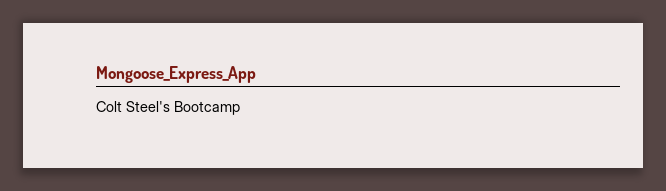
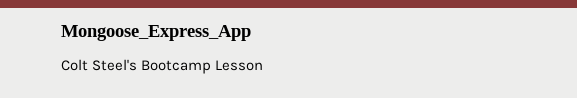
- Colt Steel's Bootcamp
+ Colt Steel's Bootcamp Lesson

